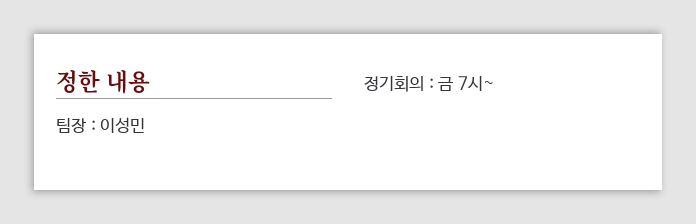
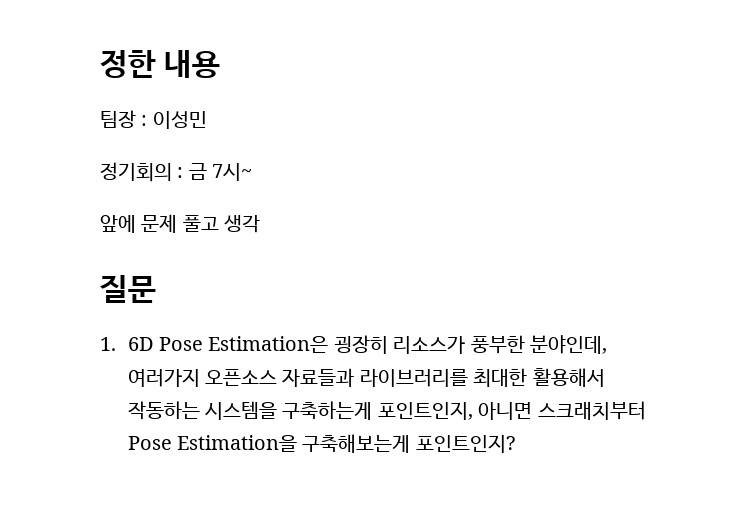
+ 앞에 문제 풀고 생각
+ 질문
+ 1. 6D Pose Estimation은 굉장히 리소스가 풍부한 분야인데, 여러가지 오픈소스 자료들과 라이브러리를 최대한 활용해서 작동하는 시스템을 구축하는게 포인트인지, 아니면 스크래치부터 Pose Estimation을 구축해보는게 포인트인지?

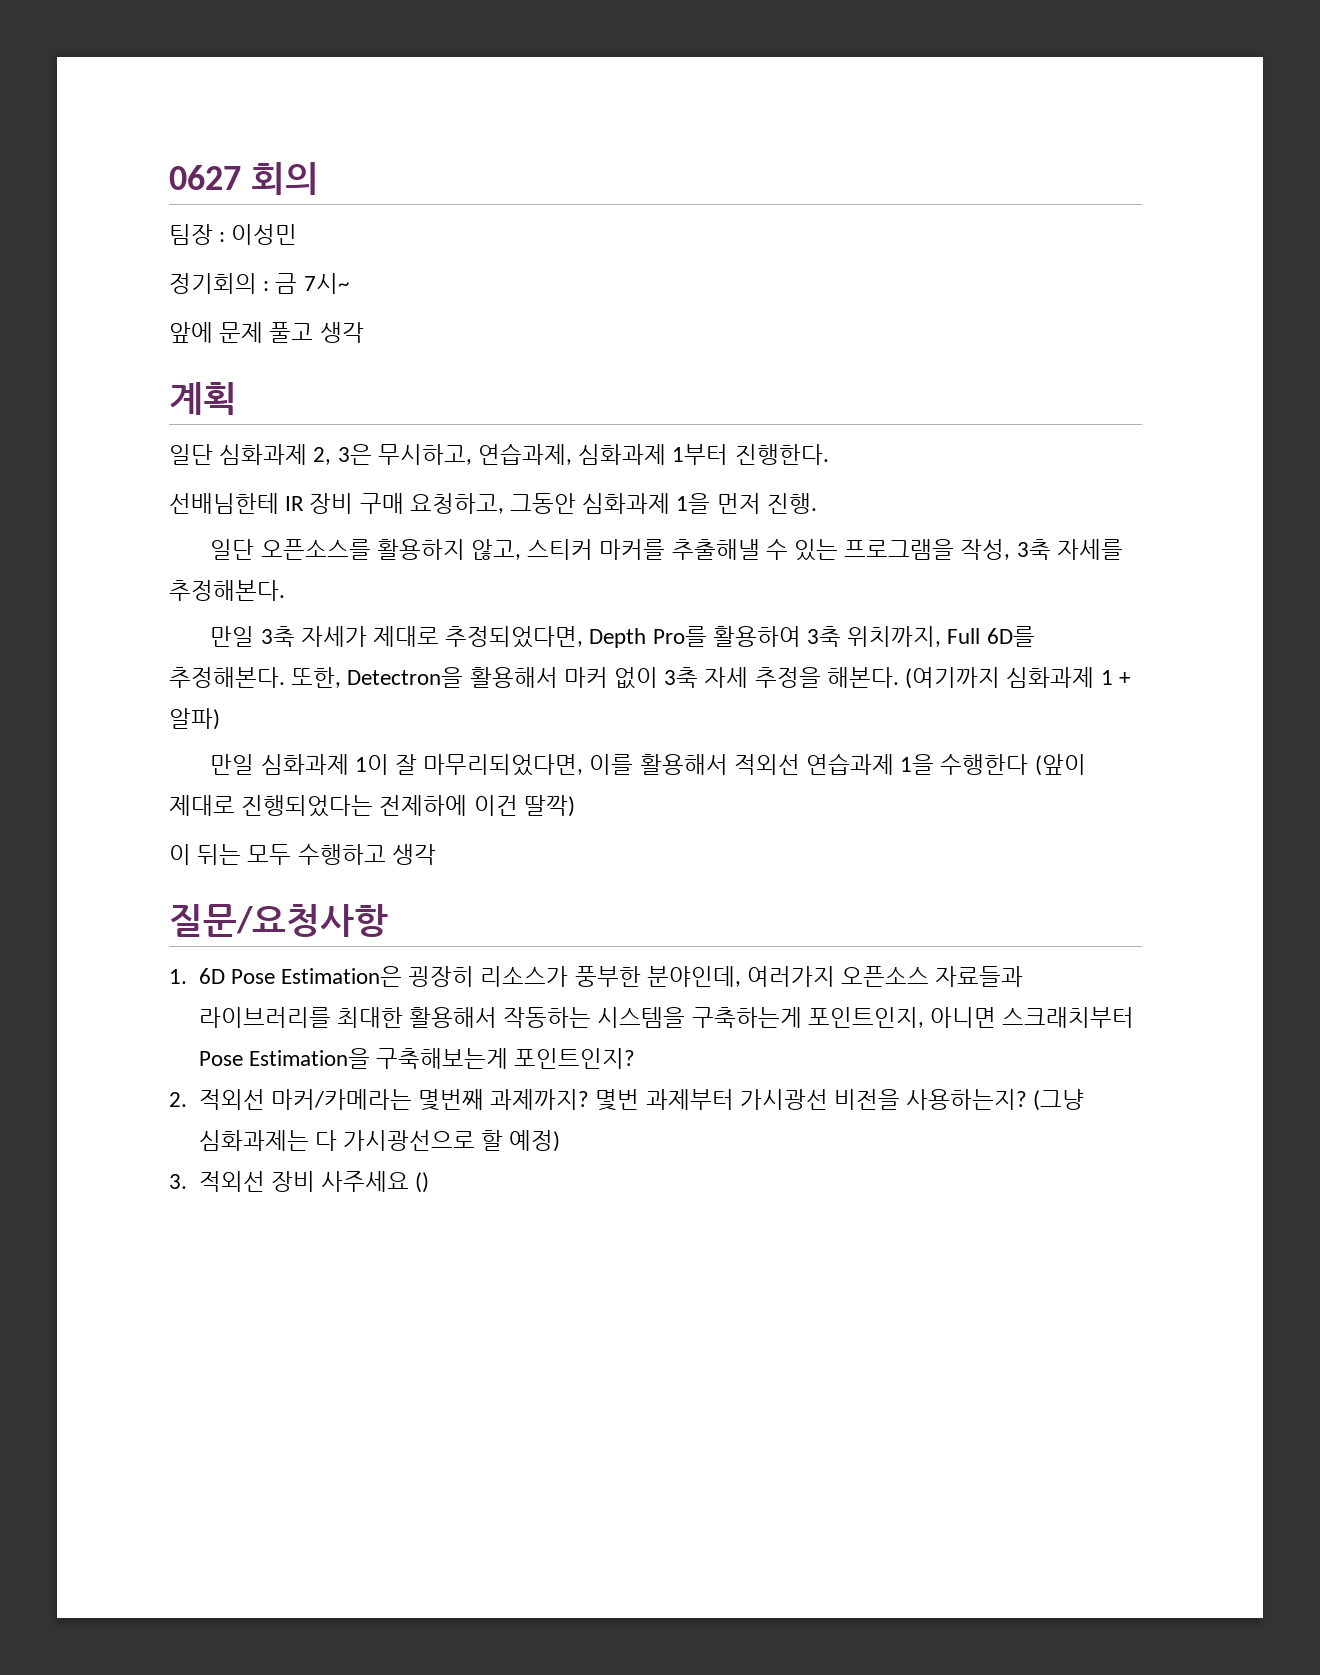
- 정한 내용
+ 0627 회의
- 질문
+ 계획
+ 일단 심화과제 2, 3은 무시하고, 연습과제, 심화과제 1부터 진행한다.
+ 선배님한테 IR 장비 구매 요청하고, 그동안 심화과제 1을 먼저 진행.
+ 일단 오픈소스를 활용하지 않고, 스티커 마커를 추출해낼 수 있는 프로그램을 작성, 3축 자세를 추정해본다.
+ 만일 3축 자세가 제대로 추정되었다면, Depth Pro를 활용하여 3축 위치까지, Full 6D를 추정해본다. 또한, Detectron을 활용해서 마커 없이 3축 자세 추정을 해본다. (여기까지 심화과제 1 + 알파)
+ 만일 심화과제 1이 잘 마무리되었다면, 이를 활용해서 적외선 연습과제 1을 수행한다 (앞이 제대로 진행되었다는 전제하에 이건 딸깍)
+ 이 뒤는 모두 수행하고 생각
+ 질문/요청사항
+ 2. 적외선 마커/카메라는 몇번째 과제까지? 몇번 과제부터 가시광선 비전을 사용하는지? (그냥 심화과제는 다 가시광선으로 할 예정)
+ 3. 적외선 장비 사주세요 ()

